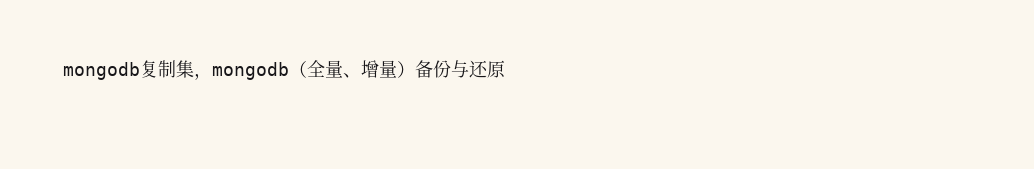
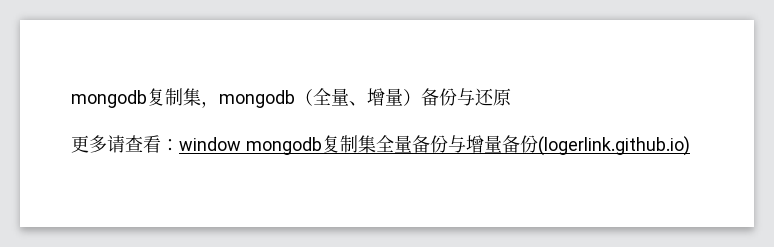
+ 更多请查看：window mongodb复制集全量备份与增量备份(logerlink.github.io)

